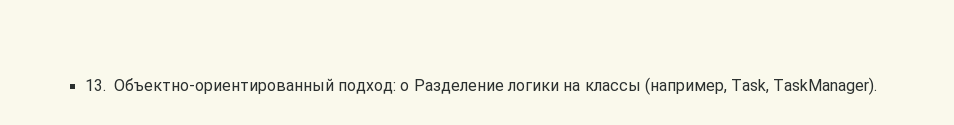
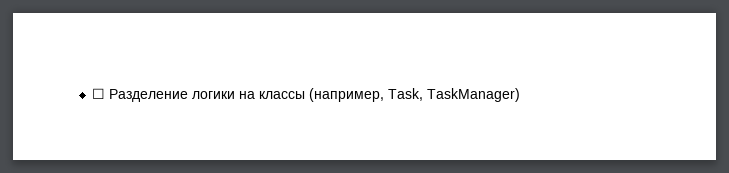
- 13. Объектно-ориентированный подход: o Разделение логики на классы (например, Task, TaskManager).
+ ☐ Разделение логики на классы (например, Task, TaskManager)

